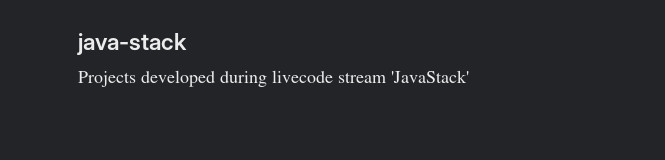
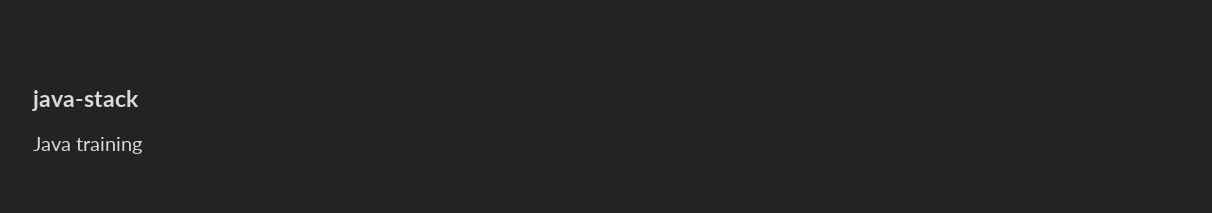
- Projects developed during livecode stream 'JavaStack'
+ Java training

